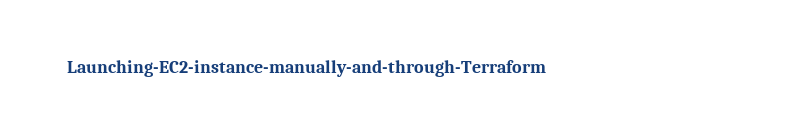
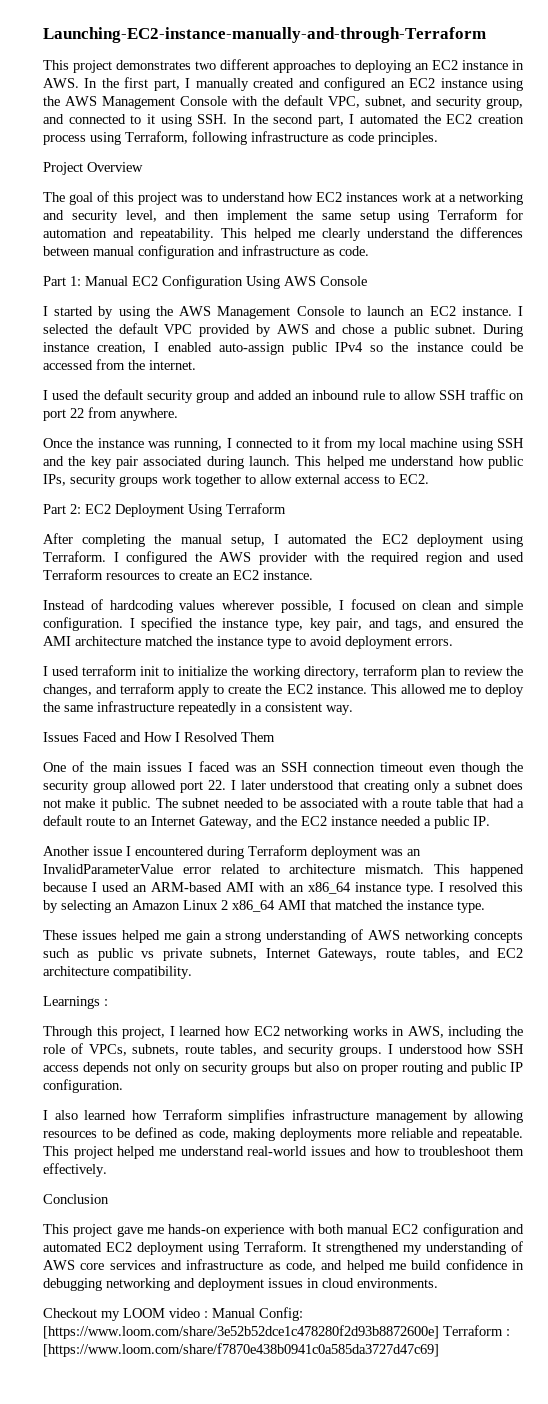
+ This project demonstrates two different approaches to deploying an EC2 instance in AWS. In the first part, I manually created and configured an EC2 instance using the AWS Management Console with the default VPC, subnet, and security group, and connected to it using SSH. In the second part, I automated the EC2 creation process using Terraform, following infrastructure as code principles.
+ Project Overview
+ The goal of this project was to understand how EC2 instances work at a networking and security level, and then implement the same setup using Terraform for automation and repeatability. This helped me clearly understand the differences between manual configuration and infrastructure as code.
+ Part 1: Manual EC2 Configuration Using AWS Console
+ I started by using the AWS Management Console to launch an EC2 instance. I selected the default VPC provided by AWS and chose a public subnet. During instance creation, I enabled auto-assign public IPv4 so the instance could be accessed from the internet.
+ I used the default security group and added an inbound rule to allow SSH traffic on port 22 from anywhere.
+ Once the instance was running, I connected to it from my local machine using SSH and the key pair associated during launch. This helped me understand how public IPs, security groups work together to allow external access to EC2.
+ Part 2: EC2 Deployment Using Terraform
+ After completing the manual setup, I automated the EC2 deployment using Terraform. I configured the AWS provider with the required region and used Terraform resources to create an EC2 instance.
+ Instead of hardcoding values wherever possible, I focused on clean and simple configuration. I specified the instance type, key pair, and tags, and ensured the AMI architecture matched the instance type to avoid deployment errors.
+ I used terraform init to initialize the working directory, terraform plan to review the changes, and terraform apply to create the EC2 instance. This allowed me to deploy the same infrastructure repeatedly in a consistent way.
+ Issues Faced and How I Resolved Them
+ One of the main issues I faced was an SSH connection timeout even though the security group allowed port 22. I later understood that creating only a subnet does not make it public. The subnet needed to be associated with a route table that had a default route to an Internet Gateway, and the EC2 instance needed a public IP.
+ Another issue I encountered during Terraform deployment was an InvalidParameterValue error related to architecture mismatch. This happened because I used an ARM-based AMI with an x86_64 instance type. I resolved this by selecting an Amazon Linux 2 x86_64 AMI that matched the instance type.
+ These issues helped me gain a strong understanding of AWS networking concepts such as public vs private subnets, Internet Gateways, route tables, and EC2 architecture compatibility.
+ Learnings :
+ Through this project, I learned how EC2 networking works in AWS, including the role of VPCs, subnets, route tables, and security groups. I understood how SSH access depends not only on security groups but also on proper routing and public IP configuration.
+ I also learned how Terraform simplifies infrastructure management by allowing resources to be defined as code, making deployments more reliable and repeatable. This project helped me understand real-world issues and how to troubleshoot them effectively.
+ Conclusion
+ This project gave me hands-on experience with both manual EC2 configuration and automated EC2 deployment using Terraform. It strengthened my understanding of AWS core services and infrastructure as code, and helped me build confidence in debugging networking and deployment issues in cloud environments.
+ Checkout my LOOM video : Manual Config: [https://www.loom.com/share/3e52b52dce1c478280f2d93b8872600e] Terraform : [https://www.loom.com/share/f7870e438b0941c0a585da3727d47c69]

